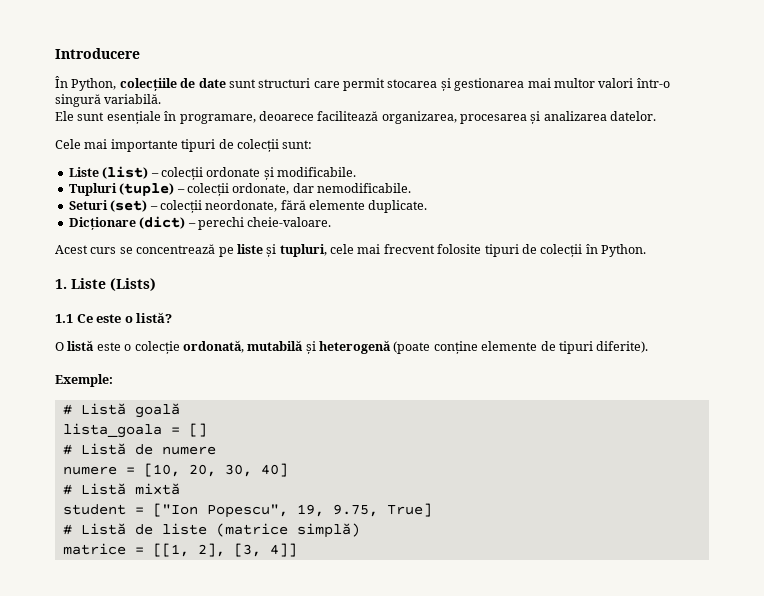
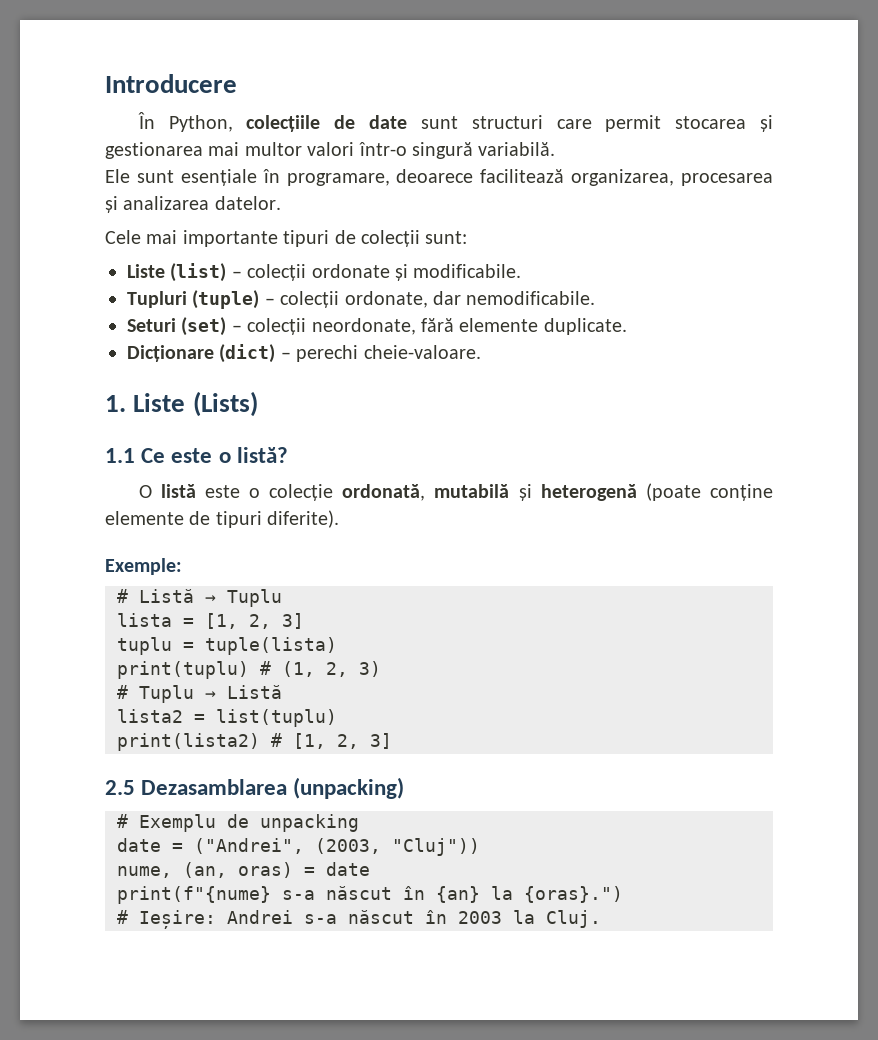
- Acest curs se concentrează pe liste și tupluri, cele mai frecvent folosite tipuri de colecții în Python.
- # Listă goală
- lista_goala = []
- # Listă de numere
- numere = [10, 20, 30, 40]
- # Listă mixtă
- student = ["Ion Popescu", 19, 9.75, True]
- # Listă de liste (matrice simplă)
- matrice = [[1, 2], [3, 4]]
+ # Listă → Tuplu
+ lista = [1, 2, 3]
+ tuplu = tuple(lista)
+ print(tuplu) # (1, 2, 3)
+ # Tuplu → Listă
+ lista2 = list(tuplu)
+ print(lista2) # [1, 2, 3]
+ 2.5 Dezasamblarea (unpacking)
+ # Exemplu de unpacking
+ date = ("Andrei", (2003, "Cluj"))
+ nume, (an, oras) = date
+ print(f"{nume} s-a născut în {an} la {oras}.")
+ # Ieșire: Andrei s-a născut în 2003 la Cluj.

